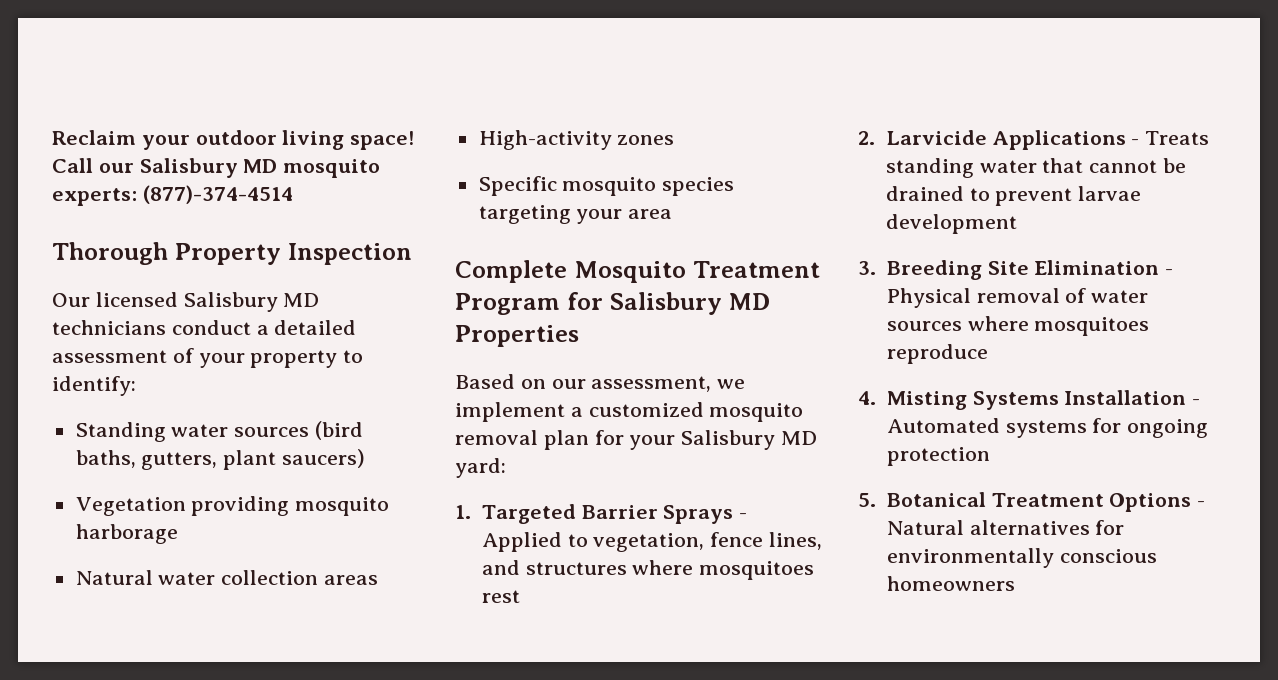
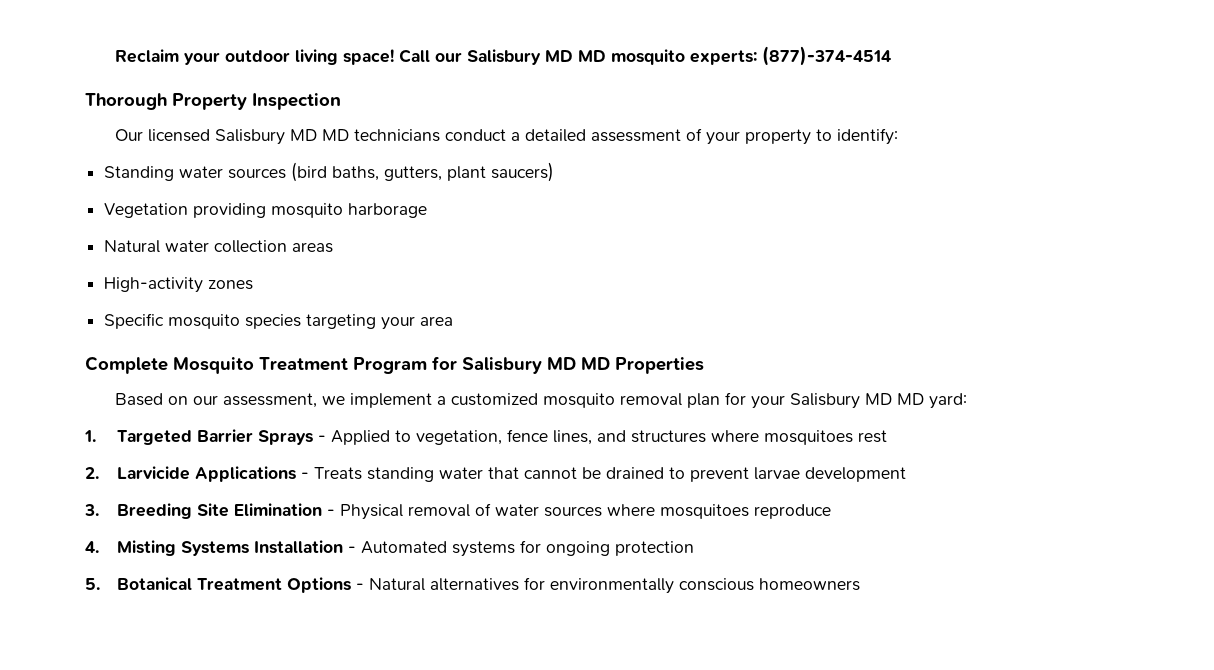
- Call our Salisbury MD mosquito experts: (877)-374-4514
+ Call our Salisbury MD MD mosquito experts: (877)-374-4514
- Our licensed Salisbury MD technicians conduct a detailed assessment of your property to identify:
+ Our licensed Salisbury MD MD technicians conduct a detailed assessment of your property to identify:
- Complete Mosquito Treatment Program for Salisbury MD Properties
+ Complete Mosquito Treatment Program for Salisbury MD MD Properties
- Based on our assessment, we implement a customized mosquito removal plan for your Salisbury MD yard:
+ Based on our assessment, we implement a customized mosquito removal plan for your Salisbury MD MD yard:

